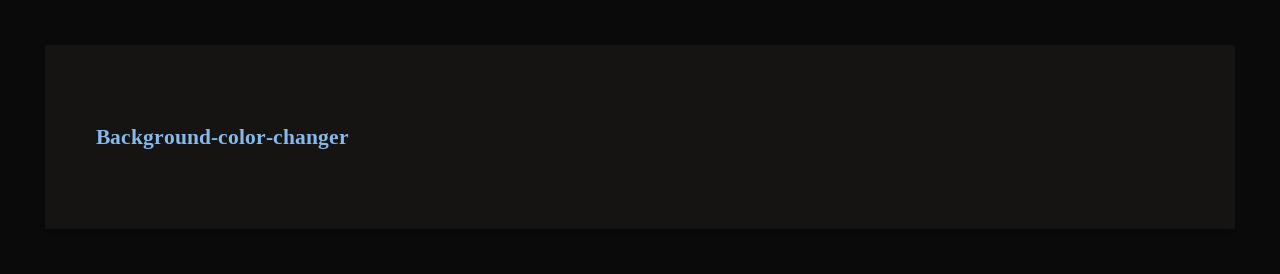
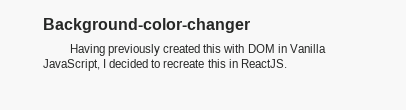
+ Having previously created this with DOM in Vanilla JavaScript, I decided to recreate this in ReactJS.

